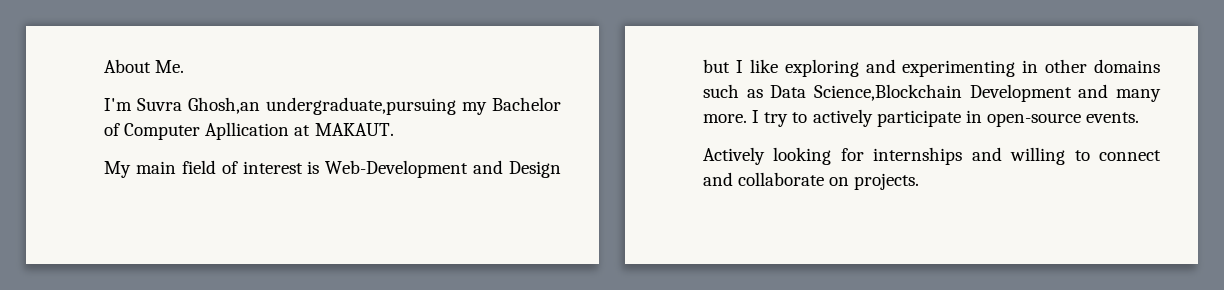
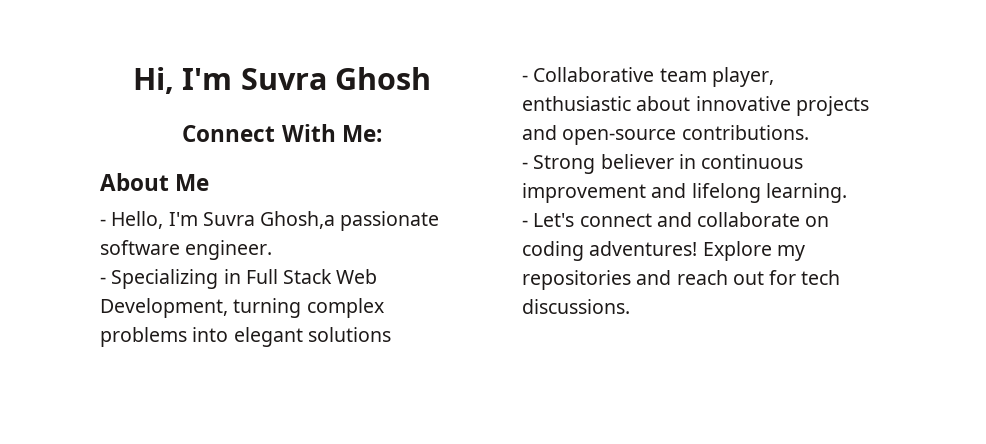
- About Me.
- I'm Suvra Ghosh,an undergraduate,pursuing my Bachelor of Computer Apllication at MAKAUT.
- My main field of interest is Web-Development and Design but I like exploring and experimenting in other domains such as Data Science,Blockchain Development and many more. I try to actively participate in open-source events.
- Actively looking for internships and willing to connect and collaborate on projects.
+ Hi, I'm Suvra Ghosh
+ Connect With Me:
+ About Me
+ - Hello, I'm Suvra Ghosh,a passionate software engineer.
+ - Specializing in Full Stack Web Development, turning complex problems into elegant solutions
+ - Collaborative team player, enthusiastic about innovative projects and open-source contributions.
+ - Strong believer in continuous improvement and lifelong learning.
+ - Let's connect and collaborate on coding adventures! Explore my repositories and reach out for tech discussions.

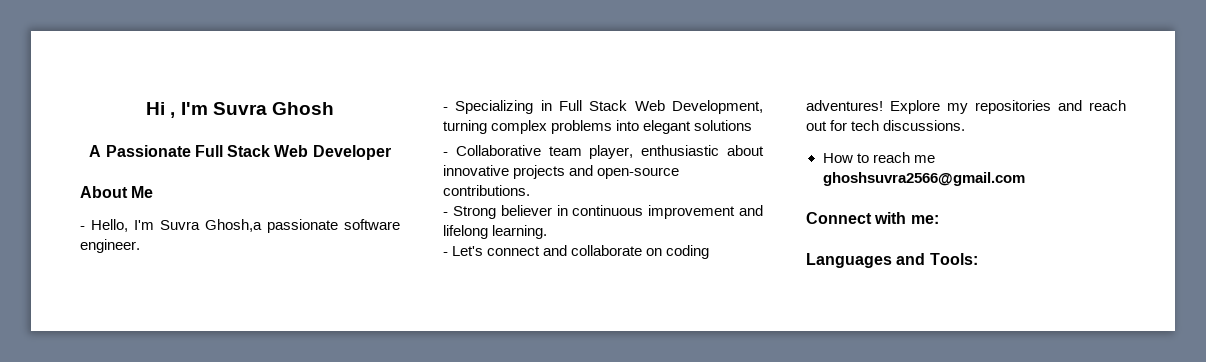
- Hi, I'm Suvra Ghosh
+ Hi , I'm Suvra Ghosh
- Connect With Me:
+ A Passionate Full Stack Web Developer
+ How to reach me ghoshsuvra2566@gmail.com
+ Connect with me:
+ Languages and Tools:

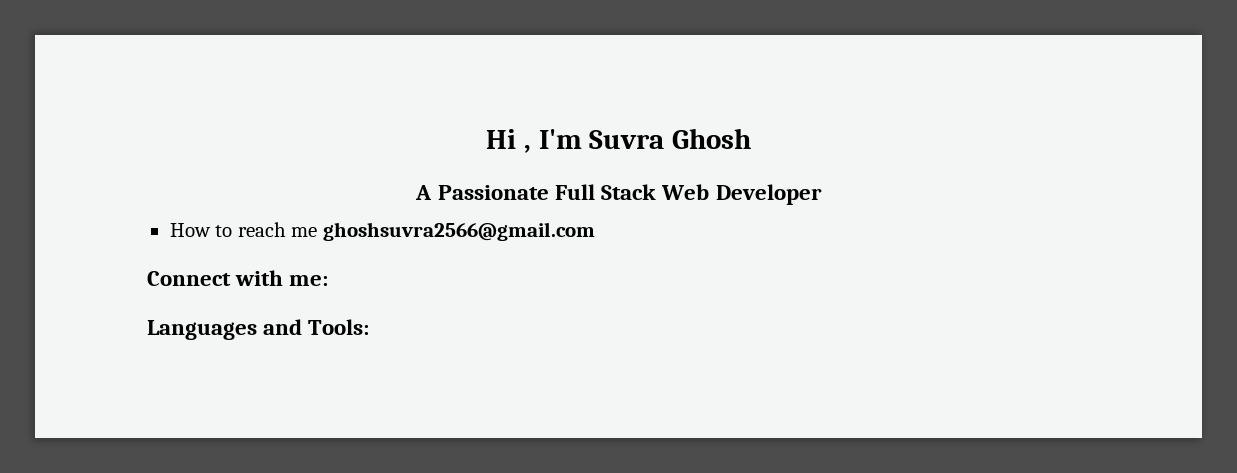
- About Me
- - Hello, I'm Suvra Ghosh,a passionate software engineer.
- - Specializing in Full Stack Web Development, turning complex problems into elegant solutions
- - Collaborative team player, enthusiastic about innovative projects and open-source contributions.
- - Strong believer in continuous improvement and lifelong learning.
- - Let's connect and collaborate on coding adventures! Explore my repositories and reach out for tech discussions.

